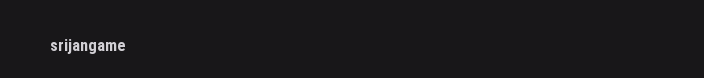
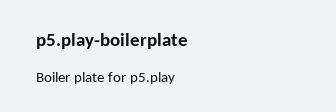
- srijangame
+ p5.play-boilerplate
+ Boiler plate for p5.play

